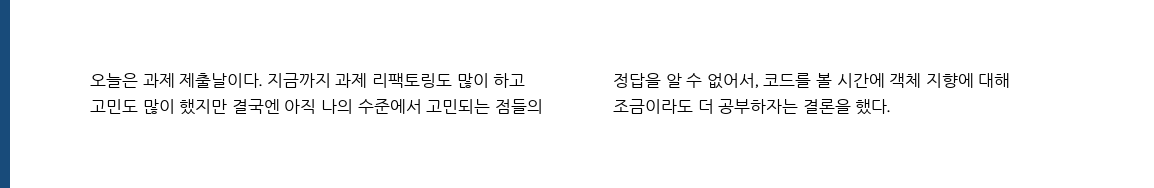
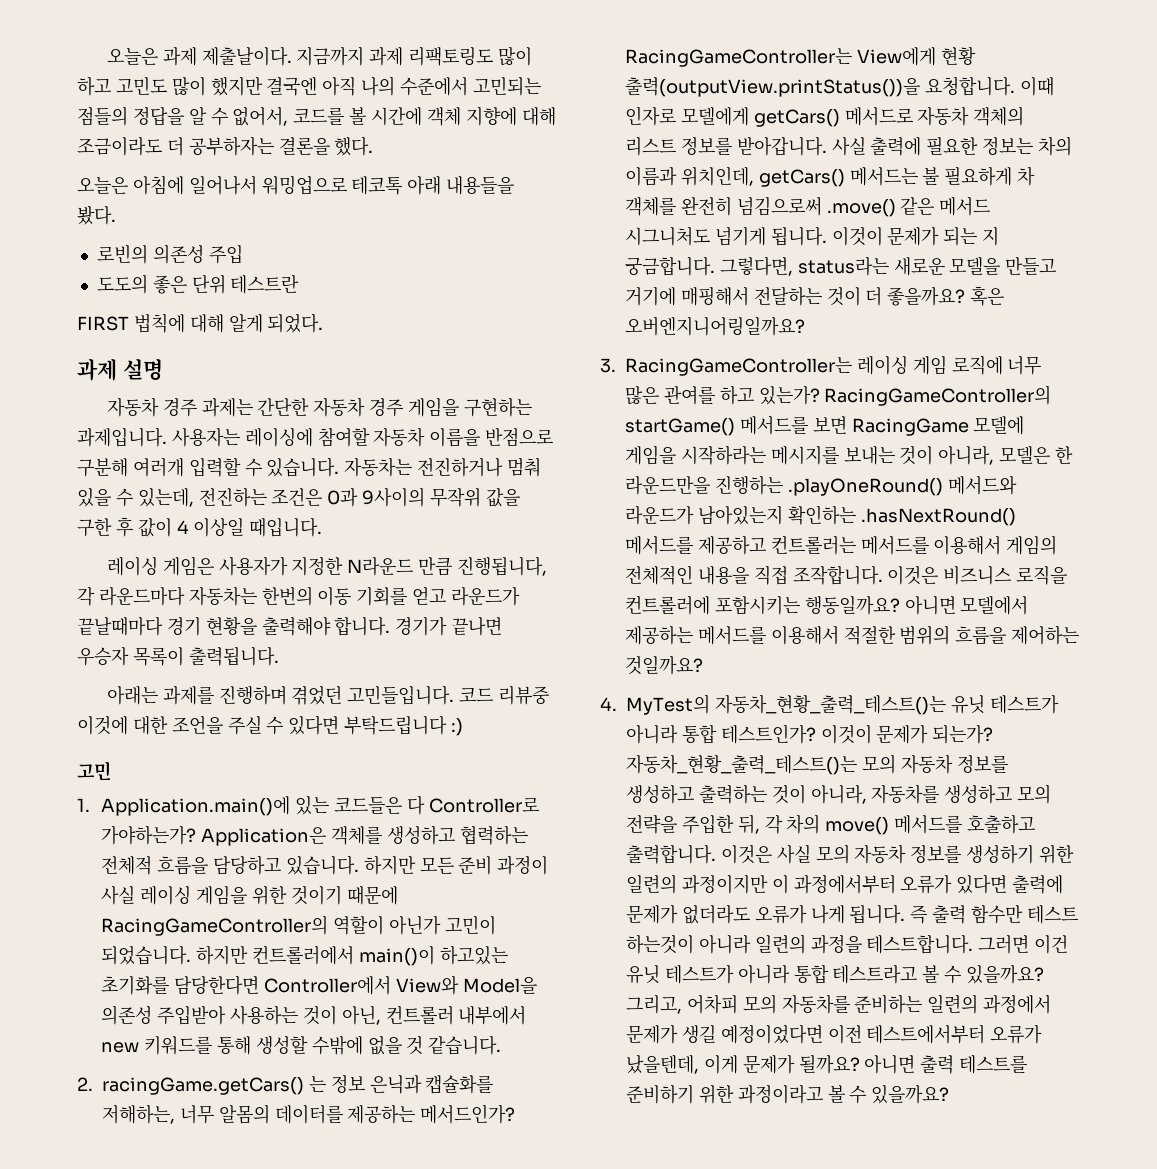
+ 오늘은 아침에 일어나서 워밍업으로 테코톡 아래 내용들을 봤다.
+ 로빈의 의존성 주입
+ 도도의 좋은 단위 테스트란
+ FIRST 법칙에 대해 알게 되었다.
+ 과제 설명
+ 자동차 경주 과제는 간단한 자동차 경주 게임을 구현하는 과제입니다. 사용자는 레이싱에 참여할 자동차 이름을 반점으로 구분해 여러개 입력할 수 있습니다. 자동차는 전진하거나 멈춰 있을 수 있는데, 전진하는 조건은 0과 9사이의 무작위 값을 구한 후 값이 4 이상일 때입니다.
+ 레이싱 게임은 사용자가 지정한 N라운드 만큼 진행됩니다, 각 라운드마다 자동차는 한번의 이동 기회를 얻고 라운드가 끝날때마다 경기 현황을 출력해야 합니다. 경기가 끝나면 우승자 목록이 출력됩니다.
+ 아래는 과제를 진행하며 겪었던 고민들입니다. 코드 리뷰중 이것에 대한 조언을 주실 수 있다면 부탁드립니다 :)
+ 고민
+ 1. Application.main()에 있는 코드들은 다 Controller로 가야하는가? Application은 객체를 생성하고 협력하는 전체적 흐름을 담당하고 있습니다. 하지만 모든 준비 과정이 사실 레이싱 게임을 위한 것이기 때문에 RacingGameController의 역할이 아닌가 고민이 되었습니다. 하지만 컨트롤러에서 main()이 하고있는 초기화를 담당한다면 Controller에서 View와 Model을 의존성 주입받아 사용하는 것이 아닌, 컨트롤러 내부에서 new 키워드를 통해 생성할 수밖에 없을 것 같습니다.
+ 2. racingGame.getCars() 는 정보 은닉과 캡슐화를 저해하는, 너무 알몸의 데이터를 제공하는 메서드인가? RacingGameController는 View에게 현황 출력(outputView.printStatus())을 요청합니다. 이때 인자로 모델에게 getCars() 메서드로 자동차 객체의 리스트 정보를 받아갑니다. 사실 출력에 필요한 정보는 차의 이름과 위치인데, getCars() 메서드는 불 필요하게 차 객체를 완전히 넘김으로써 .move() 같은 메서드 시그니처도 넘기게 됩니다. 이것이 문제가 되는 지 궁금합니다. 그렇다면, status라는 새로운 모델을 만들고 거기에 매핑해서 전달하는 것이 더 좋을까요? 혹은 오버엔지니어링일까요?
+ 3. RacingGameController는 레이싱 게임 로직에 너무 많은 관여를 하고 있는가? RacingGameController의 startGame() 메서드를 보면 RacingGame 모델에 게임을 시작하라는 메시지를 보내는 것이 아니라, 모델은 한 라운드만을 진행하는 .playOneRound() 메서드와 라운드가 남아있는지 확인하는 .hasNextRound() 메서드를 제공하고 컨트롤러는 메서드를 이용해서 게임의 전체적인 내용을 직접 조작합니다. 이것은 비즈니스 로직을 컨트롤러에 포함시키는 행동일까요? 아니면 모델에서 제공하는 메서드를 이용해서 적절한 범위의 흐름을 제어하는 것일까요?
+ 4. MyTest의 자동차_현황_출력_테스트()는 유닛 테스트가 아니라 통합 테스트인가? 이것이 문제가 되는가? 자동차_현황_출력_테스트()는 모의 자동차 정보를 생성하고 출력하는 것이 아니라, 자동차를 생성하고 모의 전략을 주입한 뒤, 각 차의 move() 메서드를 호출하고 출력합니다. 이것은 사실 모의 자동차 정보를 생성하기 위한 일련의 과정이지만 이 과정에서부터 오류가 있다면 출력에 문제가 없더라도 오류가 나게 됩니다. 즉 출력 함수만 테스트 하는것이 아니라 일련의 과정을 테스트합니다. 그러면 이건 유닛 테스트가 아니라 통합 테스트라고 볼 수 있을까요? 그리고, 어차피 모의 자동차를 준비하는 일련의 과정에서 문제가 생길 예정이었다면 이전 테스트에서부터 오류가 났을텐데, 이게 문제가 될까요? 아니면 출력 테스트를 준비하기 위한 과정이라고 볼 수 있을까요?

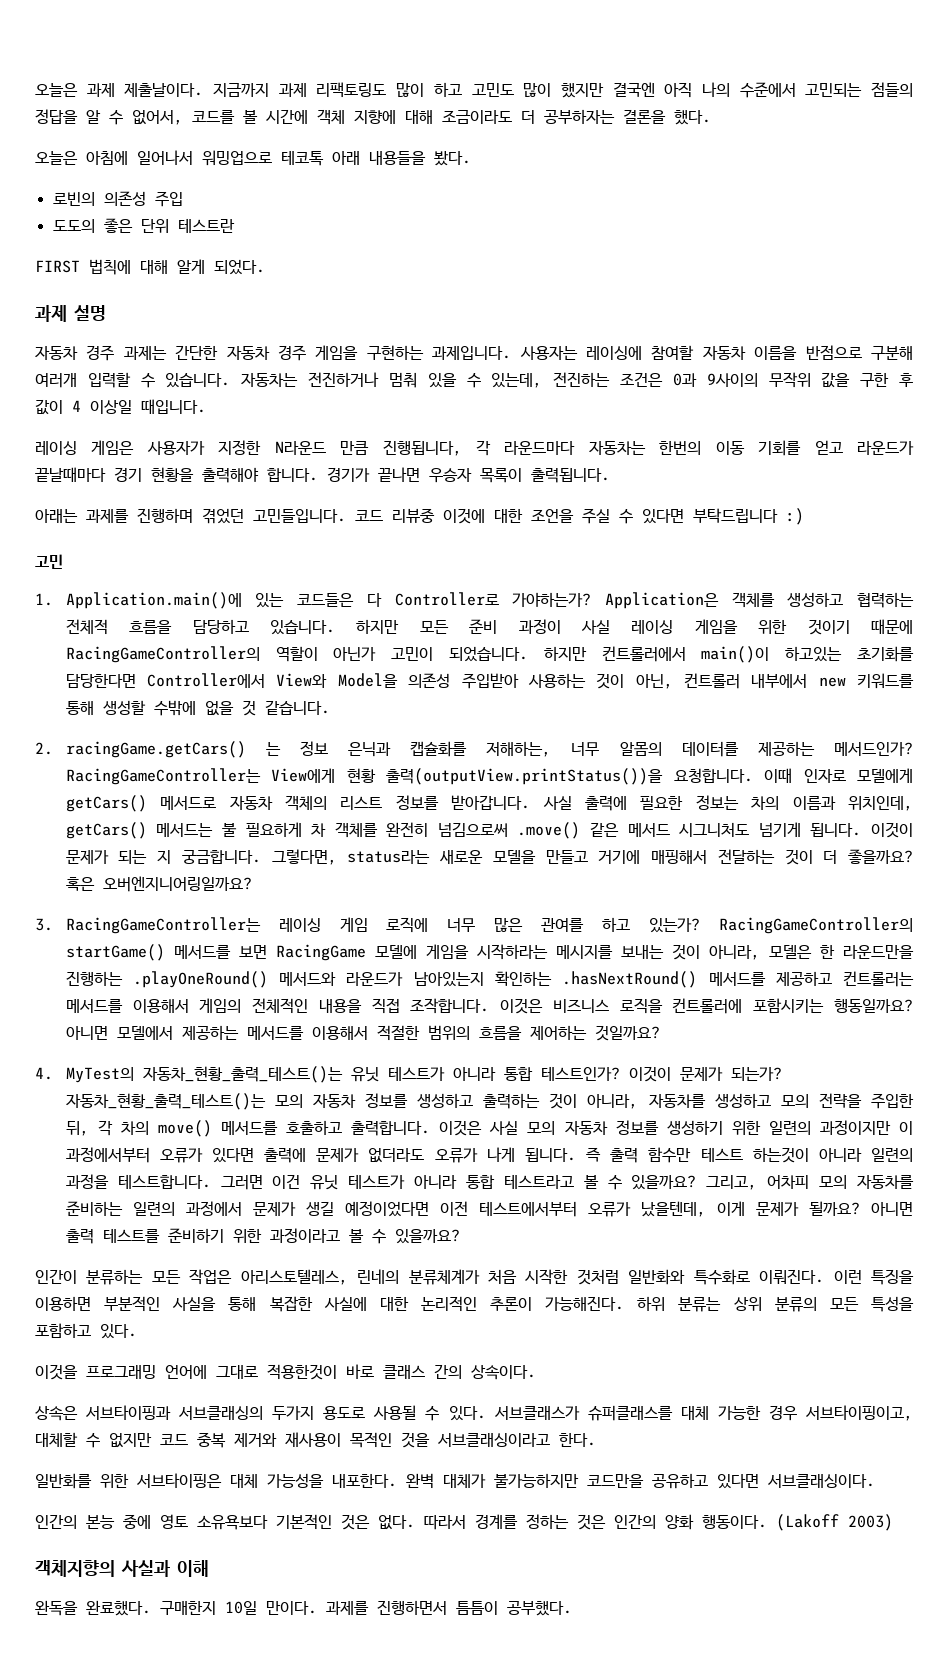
+ 인간이 분류하는 모든 작업은 아리스토텔레스, 린네의 분류체계가 처음 시작한 것처럼 일반화와 특수화로 이뤄진다. 이런 특징을 이용하면 부분적인 사실을 통해 복잡한 사실에 대한 논리적인 추론이 가능해진다. 하위 분류는 상위 분류의 모든 특성을 포함하고 있다.
+ 이것을 프로그래밍 언어에 그대로 적용한것이 바로 클래스 간의 상속이다.
+ 상속은 서브타이핑과 서브클래싱의 두가지 용도로 사용될 수 있다. 서브클래스가 슈퍼클래스를 대체 가능한 경우 서브타이핑이고, 대체할 수 없지만 코드 중복 제거와 재사용이 목적인 것을 서브클래싱이라고 한다.
+ 일반화를 위한 서브타이핑은 대체 가능성을 내포한다. 완벽 대체가 불가능하지만 코드만을 공유하고 있다면 서브클래싱이다.
+ 인간의 본능 중에 영토 소유욕보다 기본적인 것은 없다. 따라서 경계를 정하는 것은 인간의 양화 행동이다. (Lakoff 2003)
+ 객체지향의 사실과 이해
+ 완독을 완료했다. 구매한지 10일 만이다. 과제를 진행하면서 틈틈이 공부했다.

